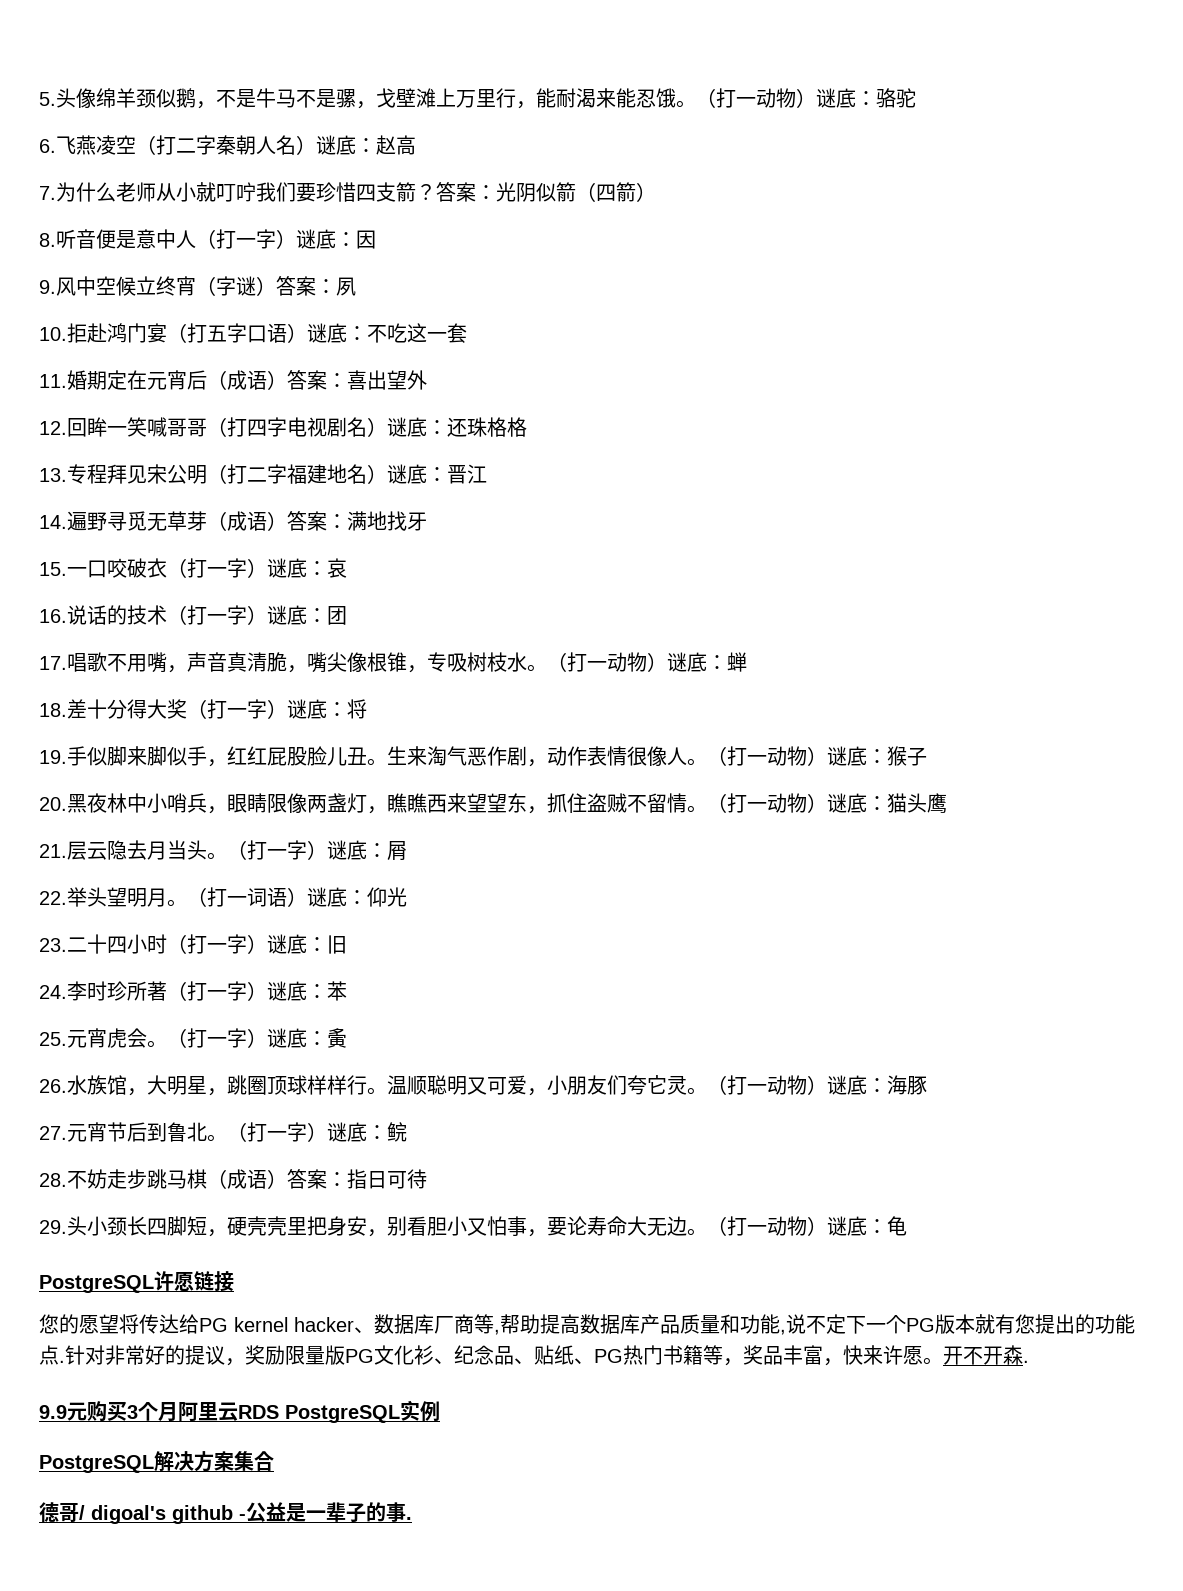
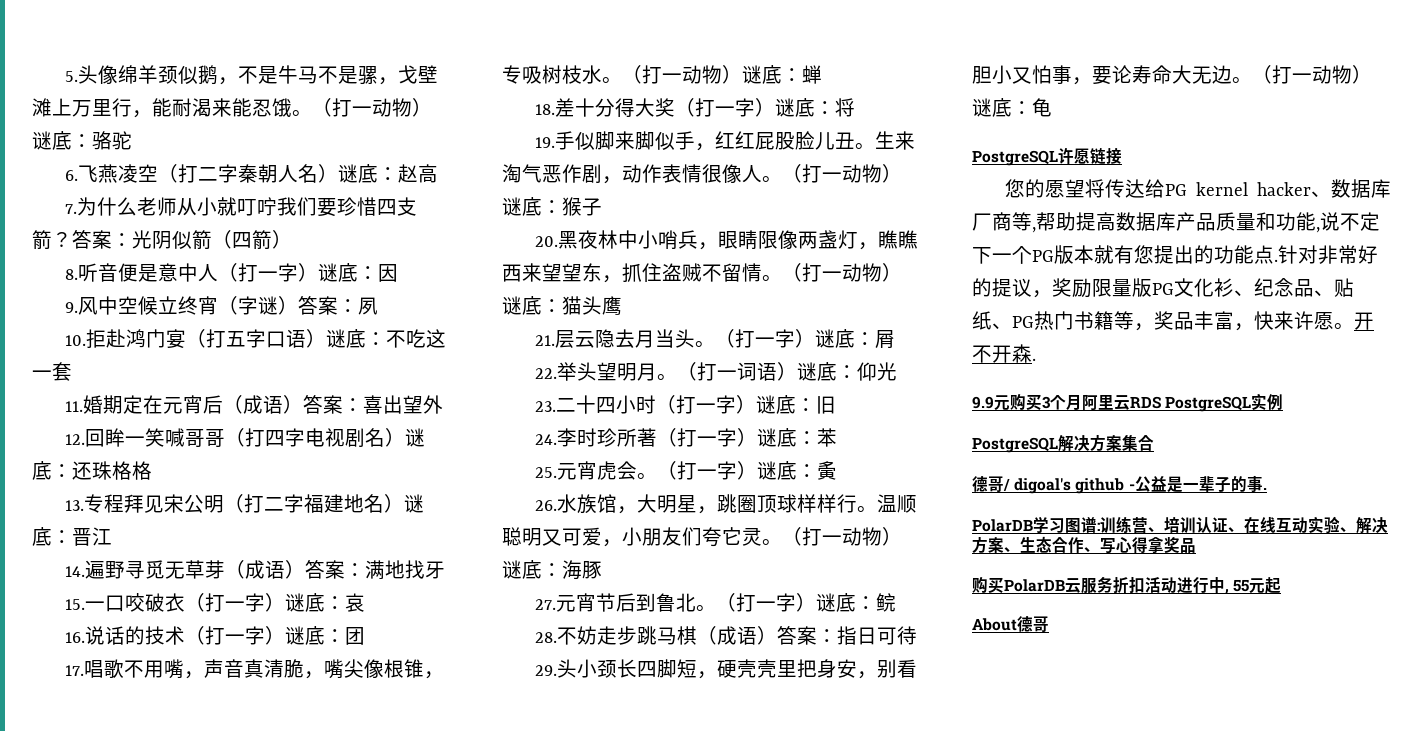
+ PolarDB学习图谱:训练营、培训认证、在线互动实验、解决方案、生态合作、写心得拿奖品
+ 购买PolarDB云服务折扣活动进行中, 55元起
+ About德哥

